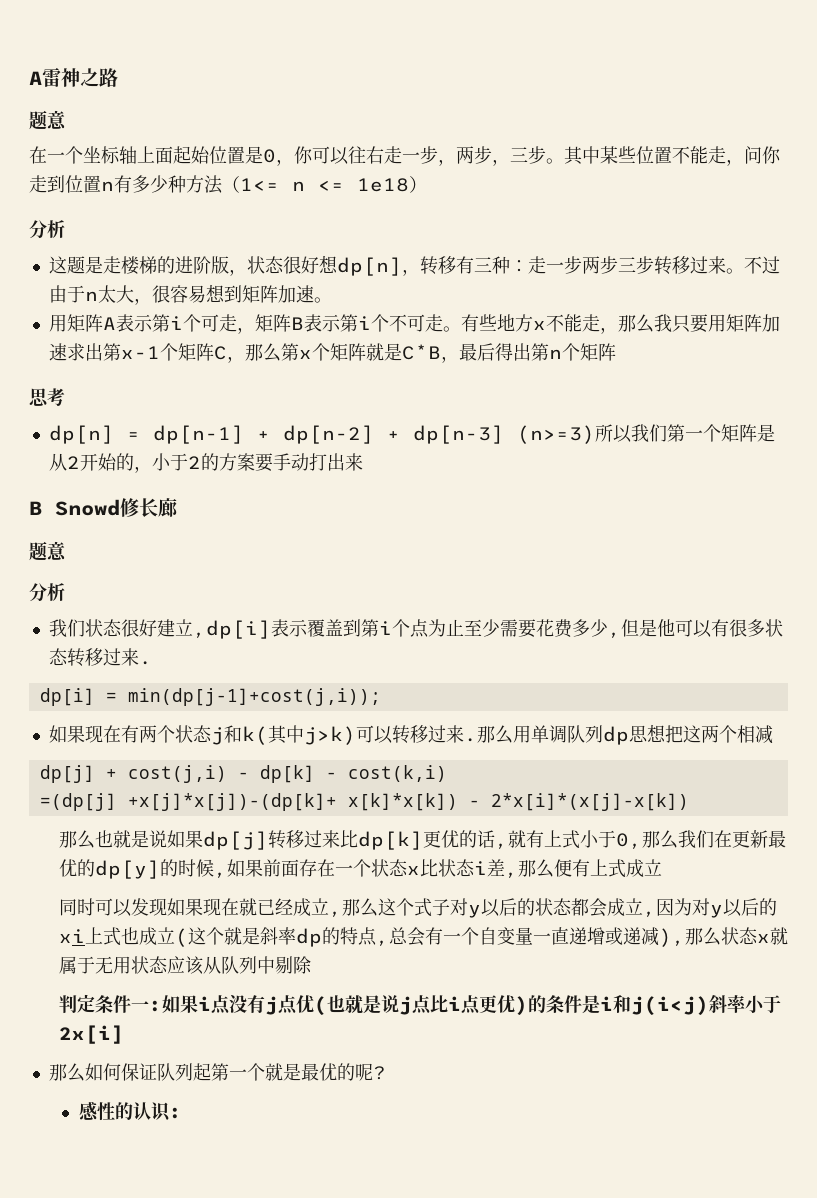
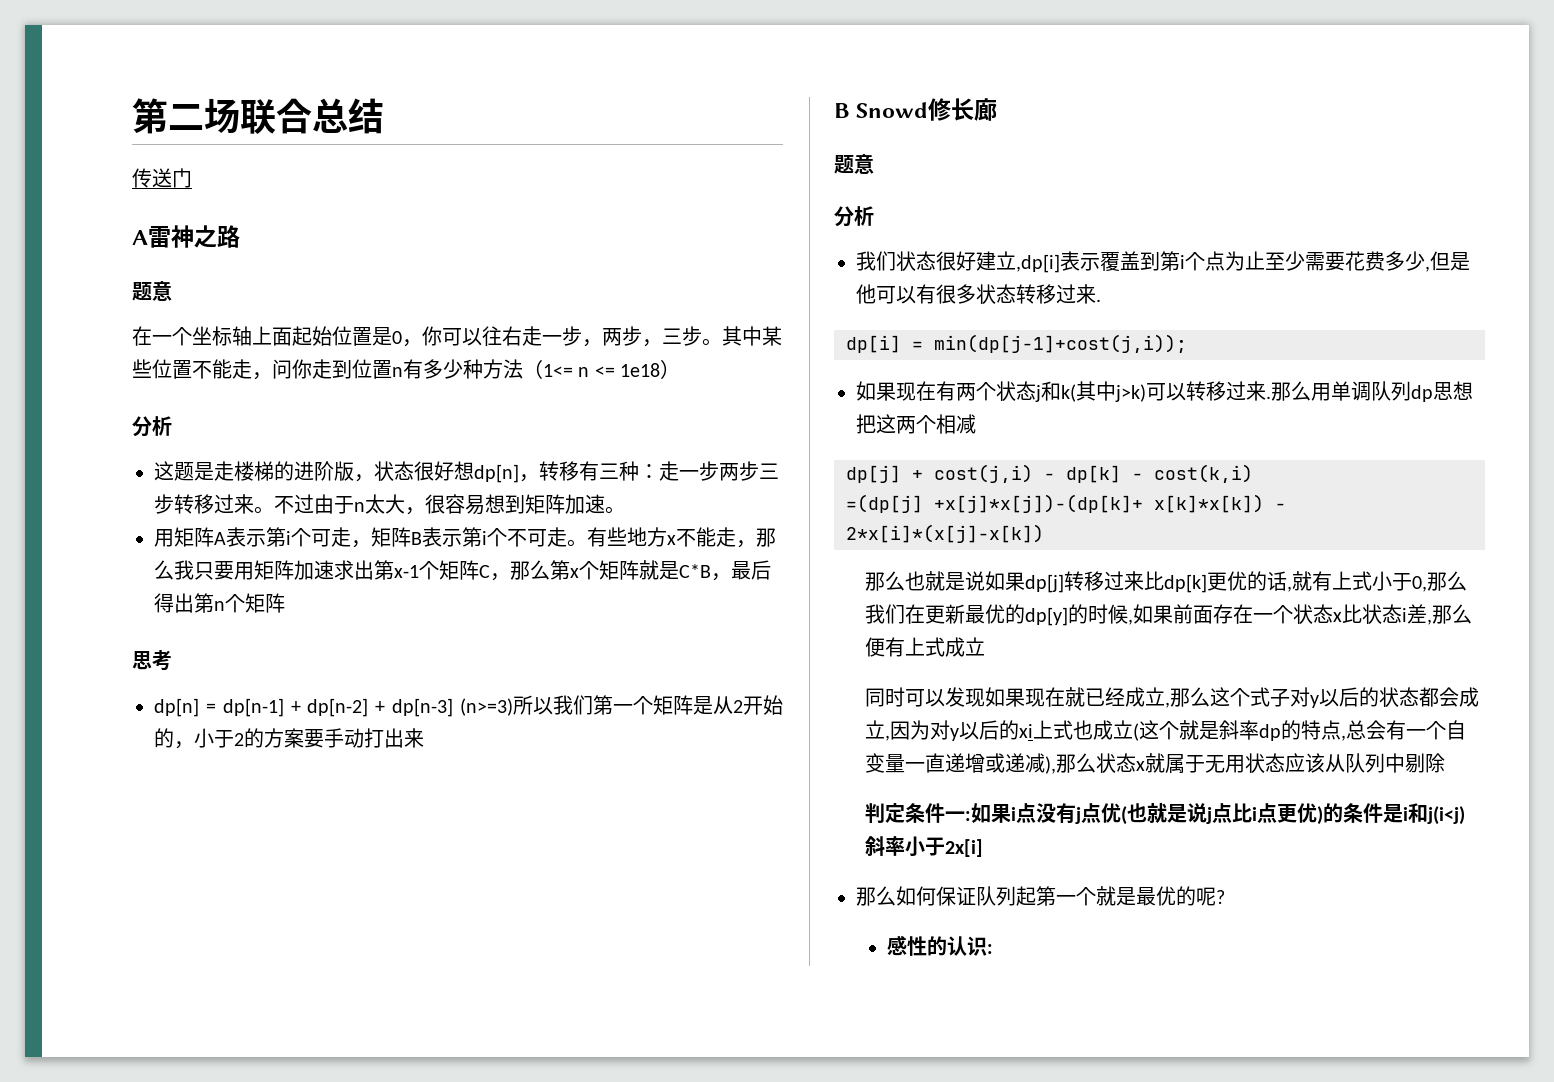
+ 第二场联合总结
+ 传送门

